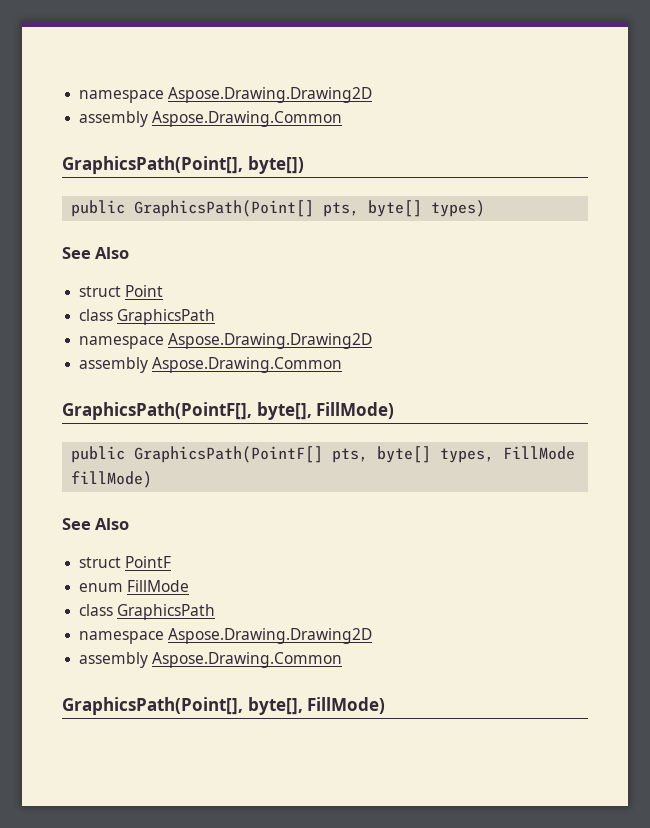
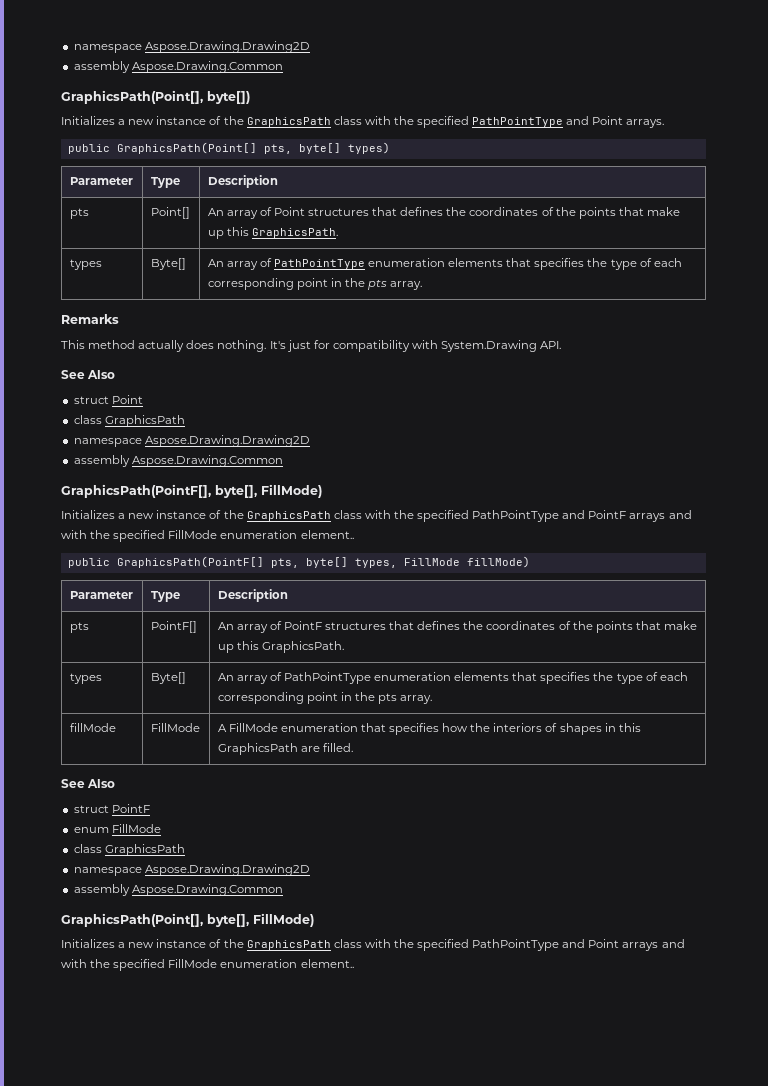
+ Initializes a new instance of the GraphicsPath class with the specified PathPointType and Point arrays.
  public GraphicsPath(Point[] pts, byte[] types)
+ Parameter | Type | Description
+ pts | Point[] | An array of Point structures that defines the coordinates of the points that make up this GraphicsPath.
+ types | Byte[] | An array of PathPointType enumeration elements that specifies the type of each corresponding point in the pts array.
+ Remarks
+ This method actually does nothing. It's just for compatibility with System.Drawing API.
+ Initializes a new instance of the GraphicsPath class with the specified PathPointType and PointF arrays and with the specified FillMode enumeration element..
  public GraphicsPath(PointF[] pts, byte[] types, FillMode fillMode)
+ Parameter | Type | Description
+ pts | PointF[] | An array of PointF structures that defines the coordinates of the points that make up this GraphicsPath.
+ types | Byte[] | An array of PathPointType enumeration elements that specifies the type of each corresponding point in the pts array.
+ fillMode | FillMode | A FillMode enumeration that specifies how the interiors of shapes in this GraphicsPath are filled.
+ Initializes a new instance of the GraphicsPath class with the specified PathPointType and Point arrays and with the specified FillMode enumeration element..

